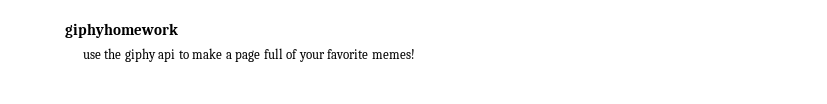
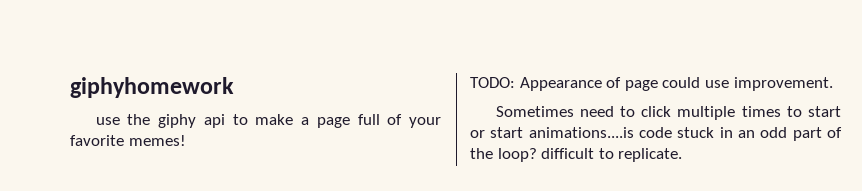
+ TODO: Appearance of page could use improvement.
+ Sometimes need to click multiple times to start or start animations....is code stuck in an odd part of the loop? difficult to replicate.

